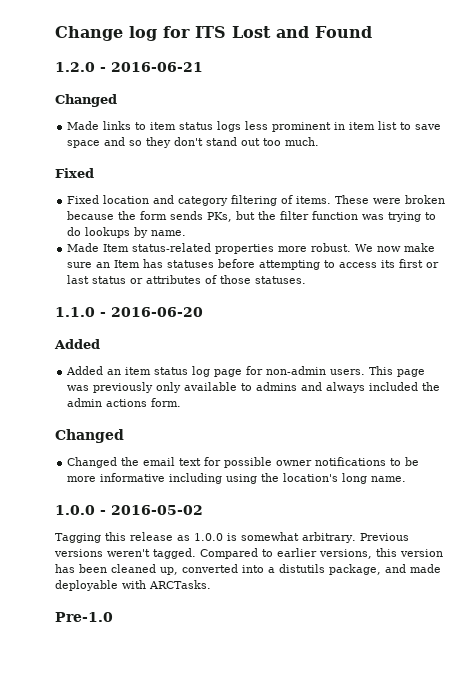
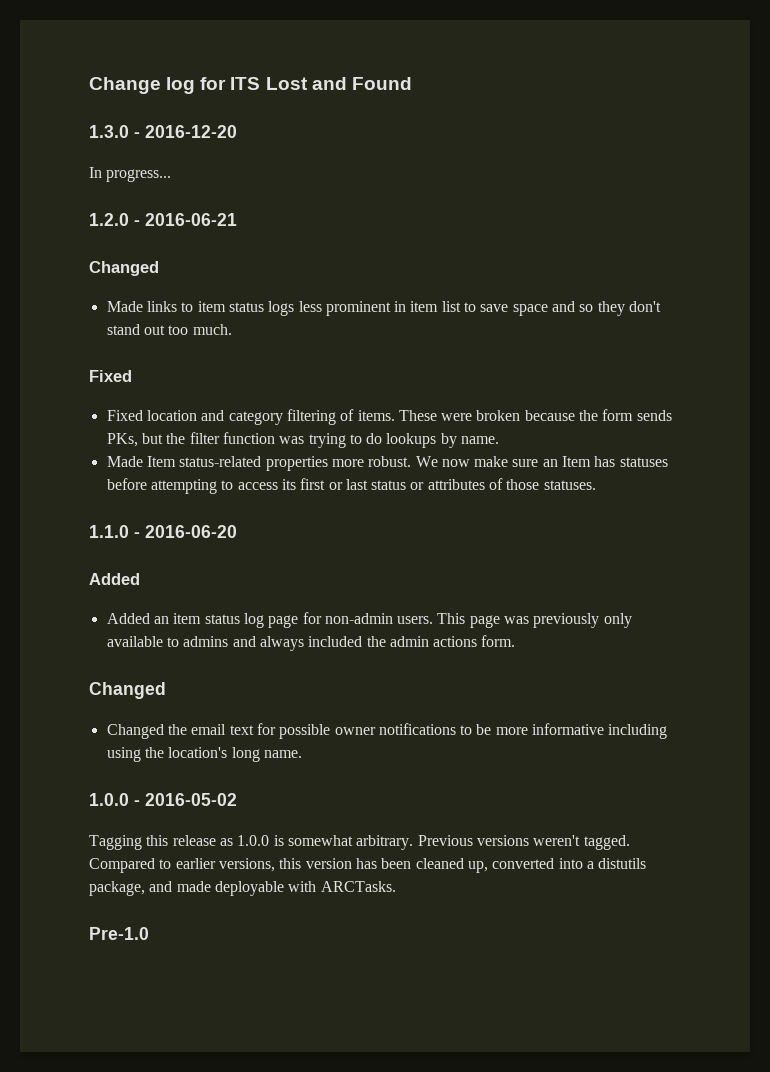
+ 1.3.0 - 2016-12-20
+ In progress...

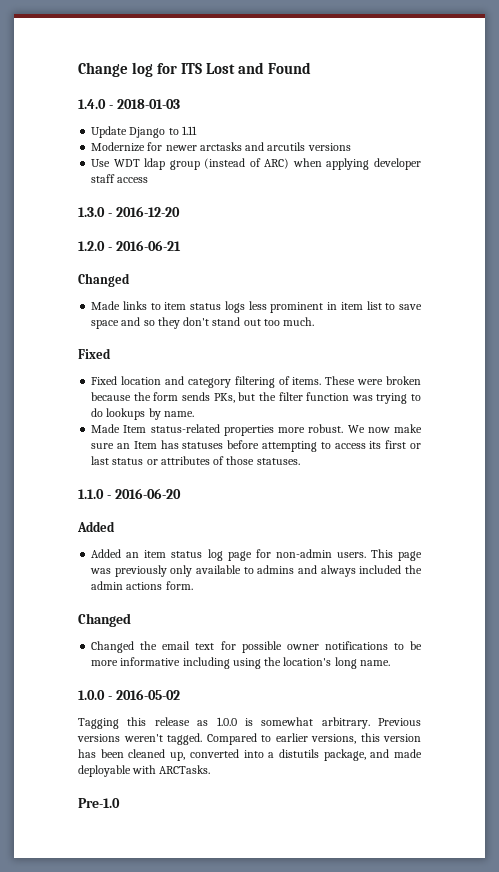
+ 1.4.0 - 2018-01-03
+ Update Django to 1.11
+ Modernize for newer arctasks and arcutils versions
+ Use WDT ldap group (instead of ARC) when applying developer staff access
- In progress...

